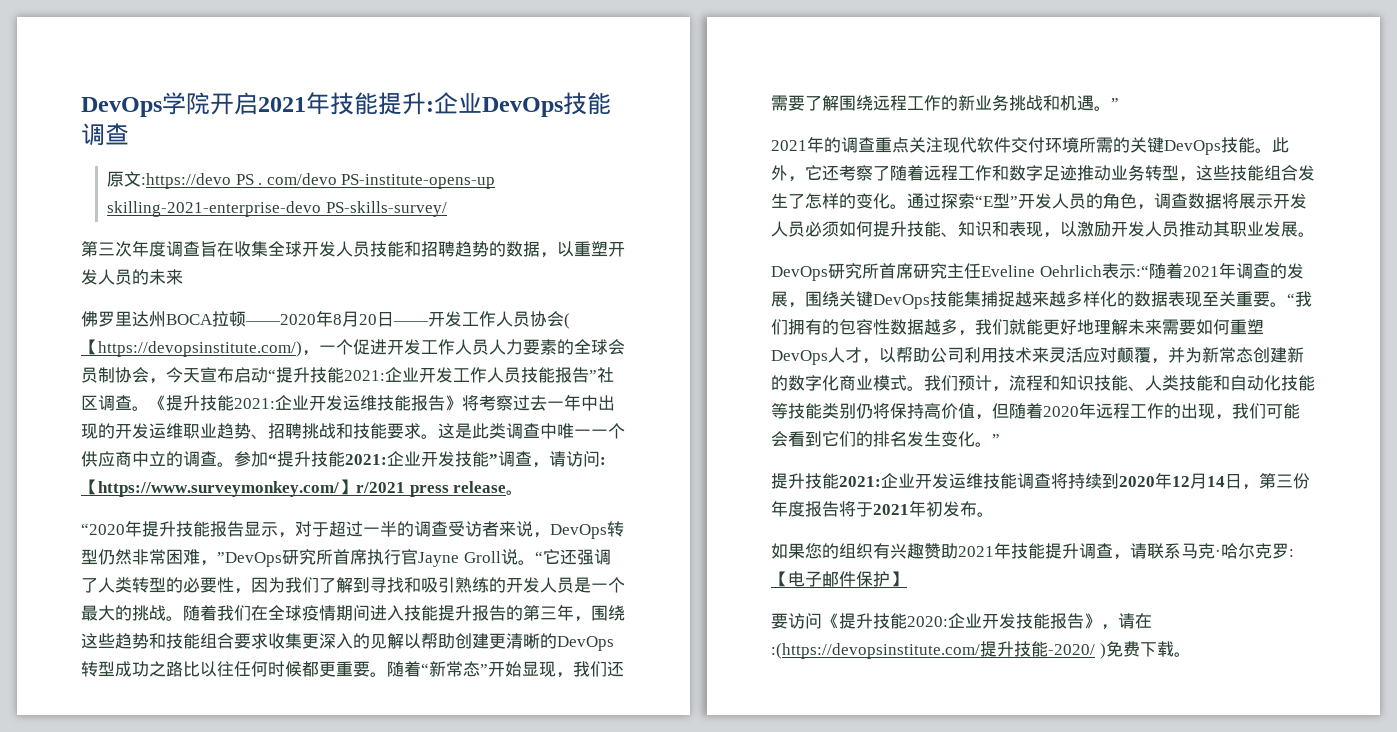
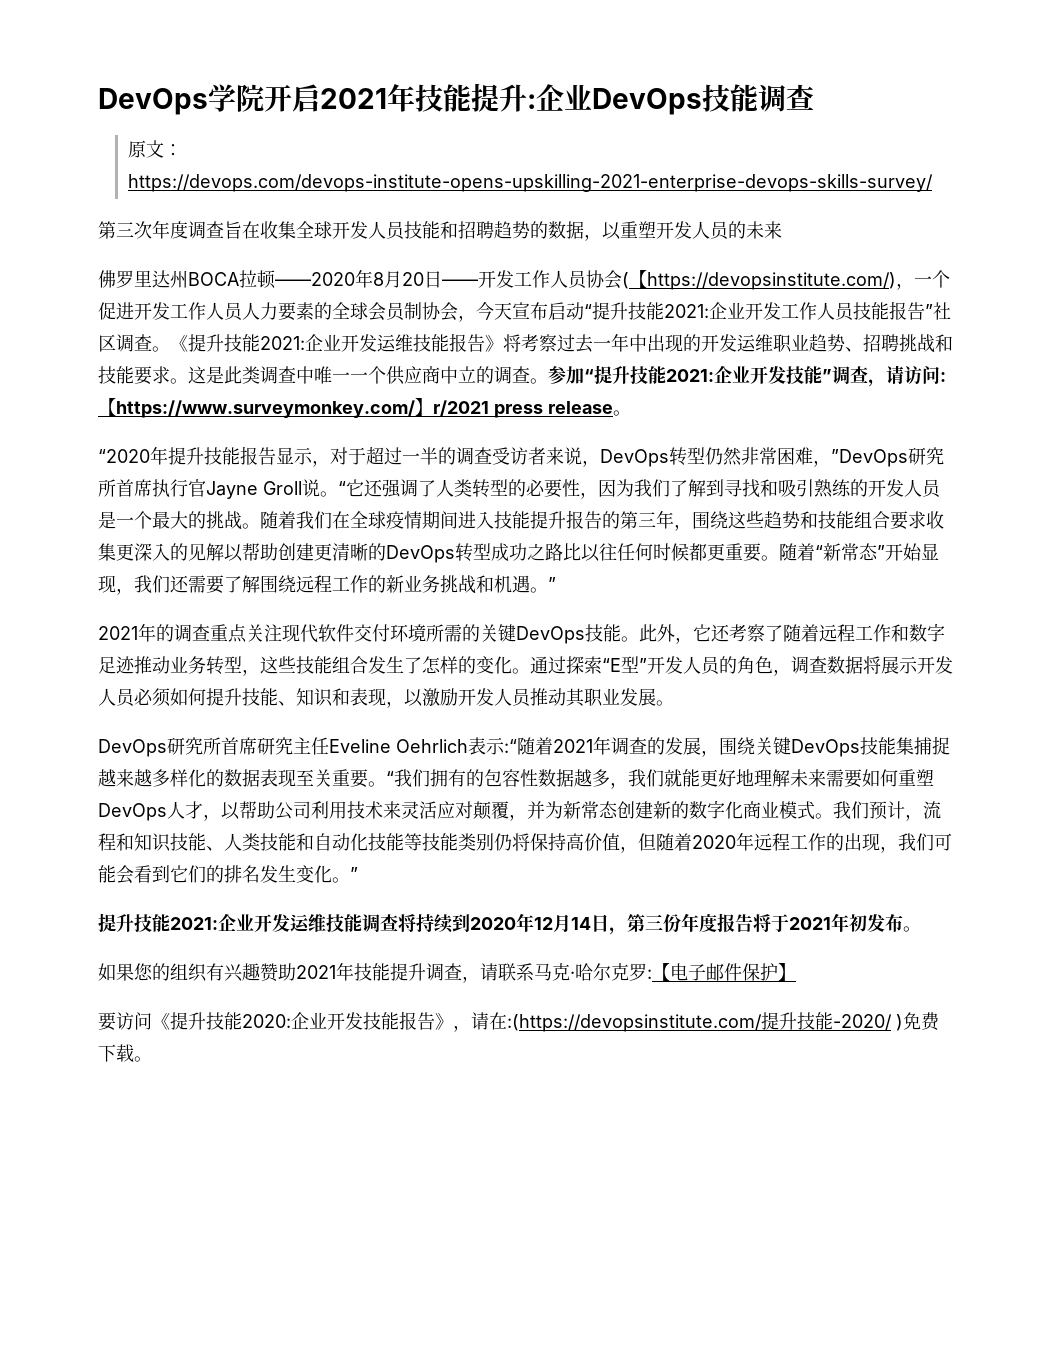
- 原文:https://devo PS . com/devo PS-institute-opens-up skilling-2021-enterprise-devo PS-skills-survey/
+ 原文：https://devops.com/devops-institute-opens-upskilling-2021-enterprise-devops-skills-survey/

